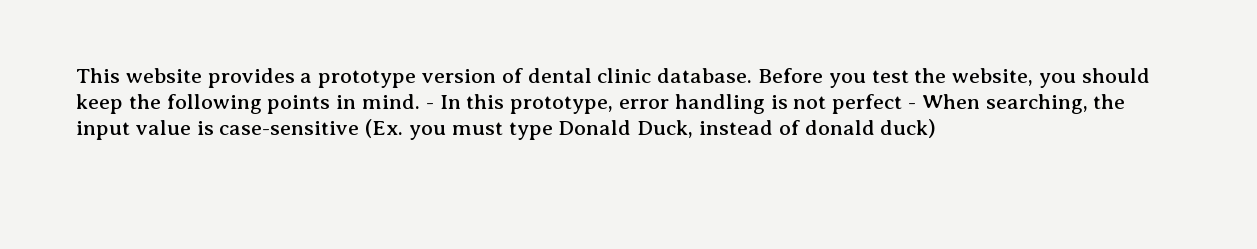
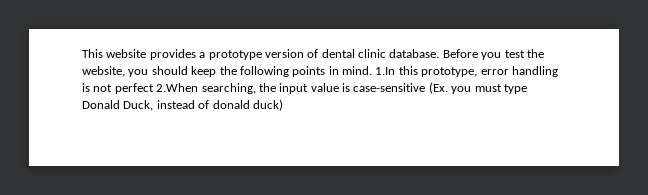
- - In this prototype, error handling is not perfect - When searching, the input value is case-sensitive (Ex. you must type Donald Duck, instead of donald duck)
+ 1.In this prototype, error handling is not perfect 2.When searching, the input value is case-sensitive (Ex. you must type Donald Duck, instead of donald duck)

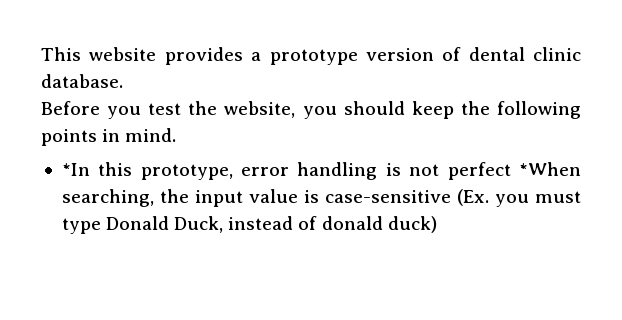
- This website provides a prototype version of dental clinic database. Before you test the website, you should keep the following points in mind. 1.In this prototype, error handling is not perfect 2.When searching, the input value is case-sensitive (Ex. you must type Donald Duck, instead of donald duck)
+ This website provides a prototype version of dental clinic database.
+ Before you test the website, you should keep the following points in mind.
+ *In this prototype, error handling is not perfect *When searching, the input value is case-sensitive (Ex. you must type Donald Duck, instead of donald duck)

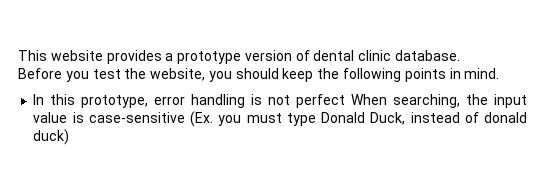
- *In this prototype, error handling is not perfect *When searching, the input value is case-sensitive (Ex. you must type Donald Duck, instead of donald duck)
+ In this prototype, error handling is not perfect When searching, the input value is case-sensitive (Ex. you must type Donald Duck, instead of donald duck)

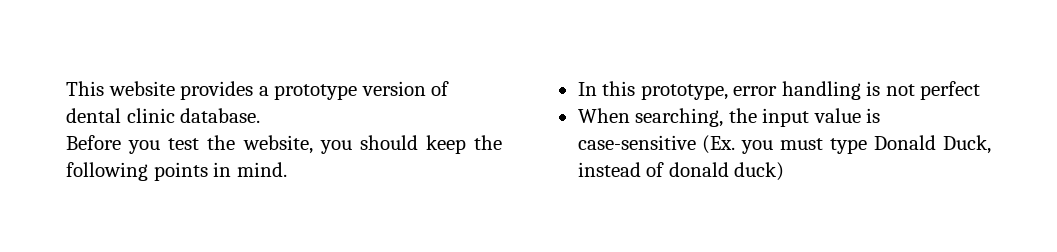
- In this prototype, error handling is not perfect When searching, the input value is case-sensitive (Ex. you must type Donald Duck, instead of donald duck)
+ In this prototype, error handling is not perfect
+ When searching, the input value is case-sensitive (Ex. you must type Donald Duck, instead of donald duck)

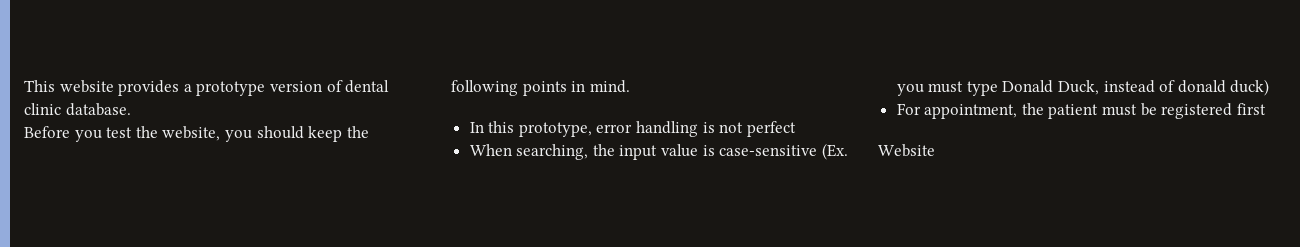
+ For appointment, the patient must be registered first
+ Website

